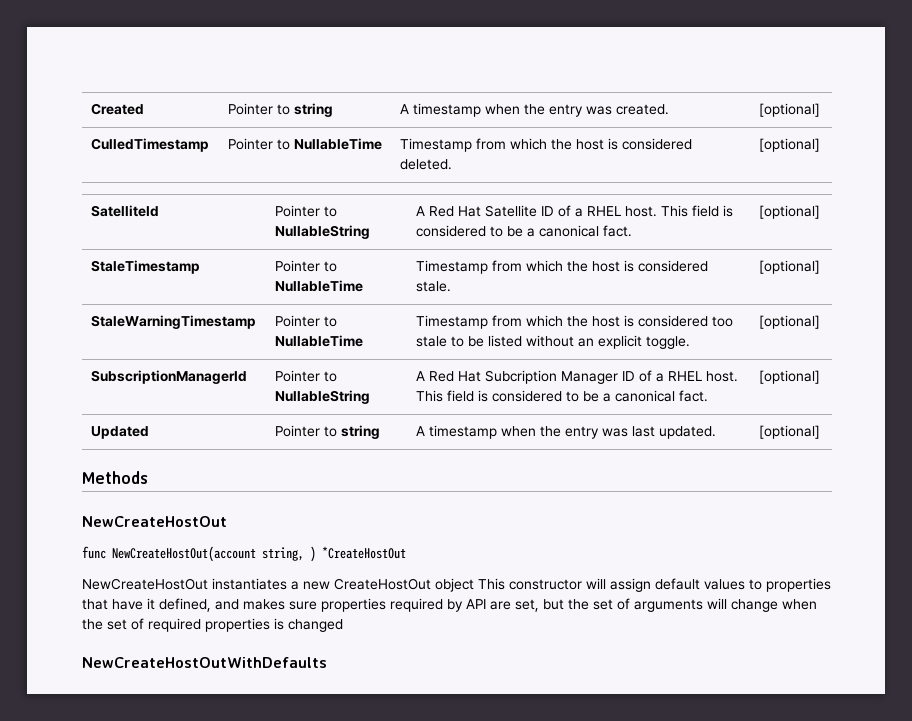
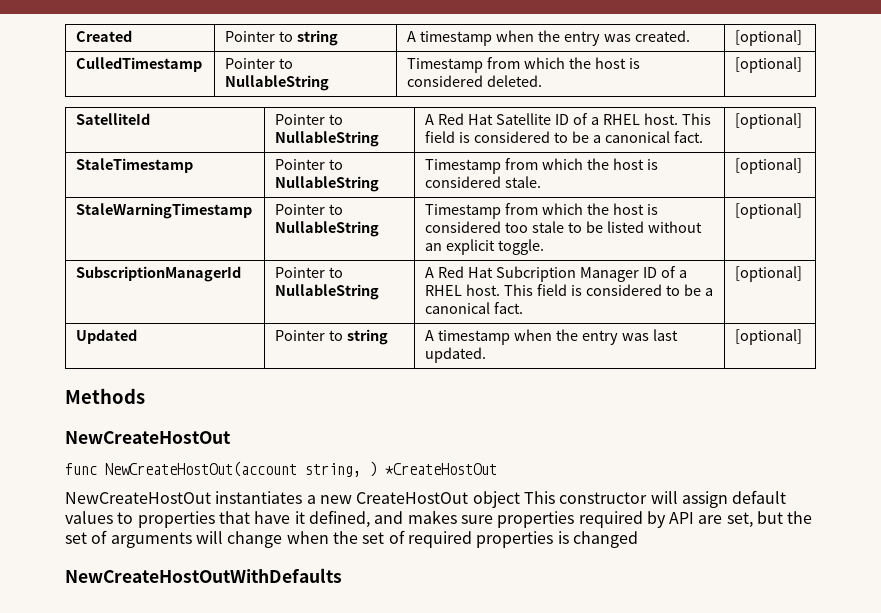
- CulledTimestamp | Pointer to NullableTime | Timestamp from which the host is considered deleted. | [optional]
+ CulledTimestamp | Pointer to NullableString | Timestamp from which the host is considered deleted. | [optional]
- StaleTimestamp | Pointer to NullableTime | Timestamp from which the host is considered stale. | [optional]
+ StaleTimestamp | Pointer to NullableString | Timestamp from which the host is considered stale. | [optional]
- StaleWarningTimestamp | Pointer to NullableTime | Timestamp from which the host is considered too stale to be listed without an explicit toggle. | [optional]
+ StaleWarningTimestamp | Pointer to NullableString | Timestamp from which the host is considered too stale to be listed without an explicit toggle. | [optional]

